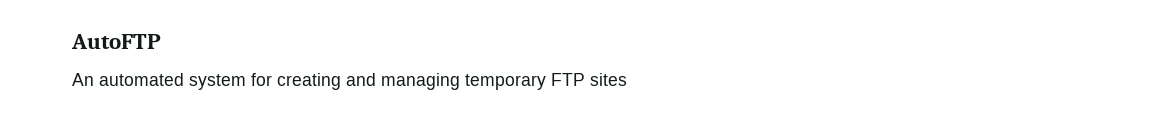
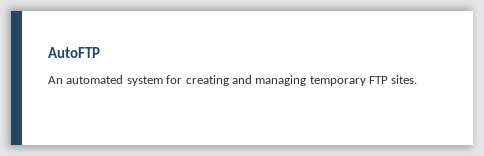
- An automated system for creating and managing temporary FTP sites
+ An automated system for creating and managing temporary FTP sites.

